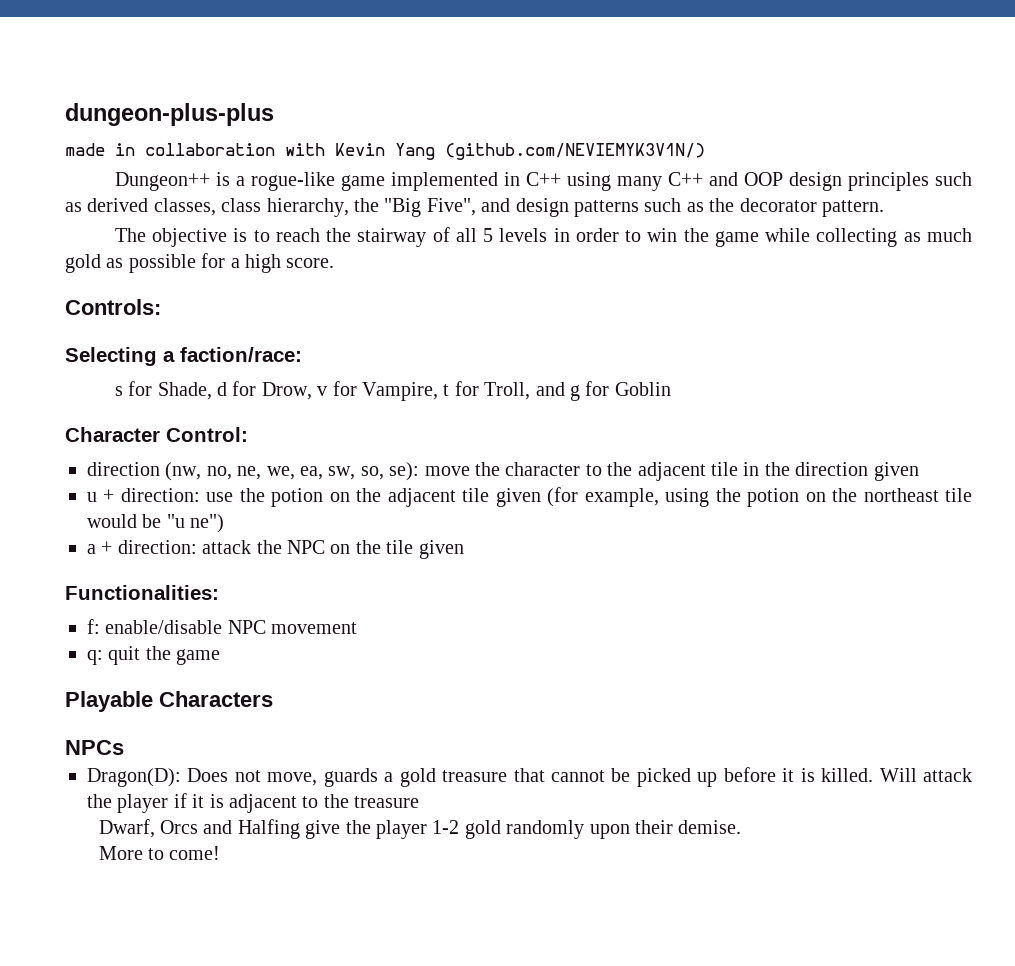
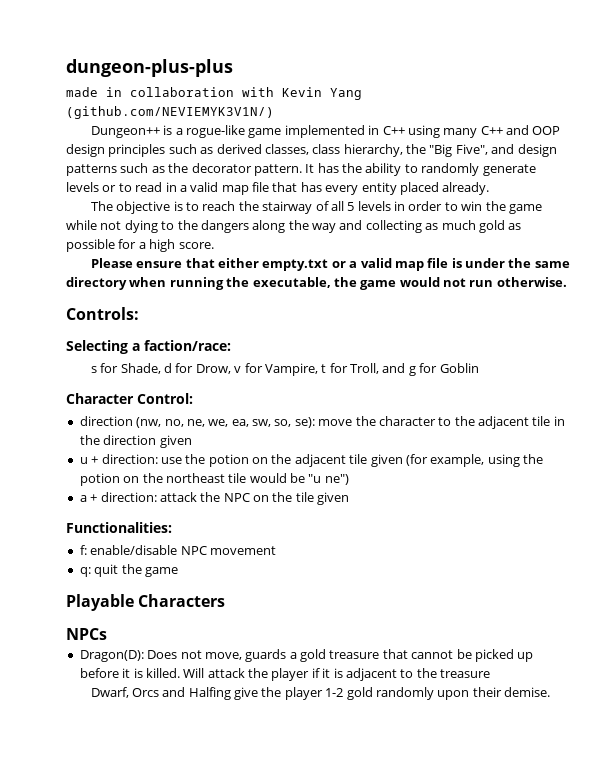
+ It has the ability to randomly generate levels or to read in a valid map file that has every entity placed already.
- The objective is to reach the stairway of all 5 levels in order to win the game while collecting as much gold as possible for a high score.
+ The objective is to reach the stairway of all 5 levels in order to win the game while not dying to the dangers along the way and collecting as much gold as possible for a high score.
+ Please ensure that either empty.txt or a valid map file is under the same directory when running the executable, the game would not run otherwise.
- More to come!

